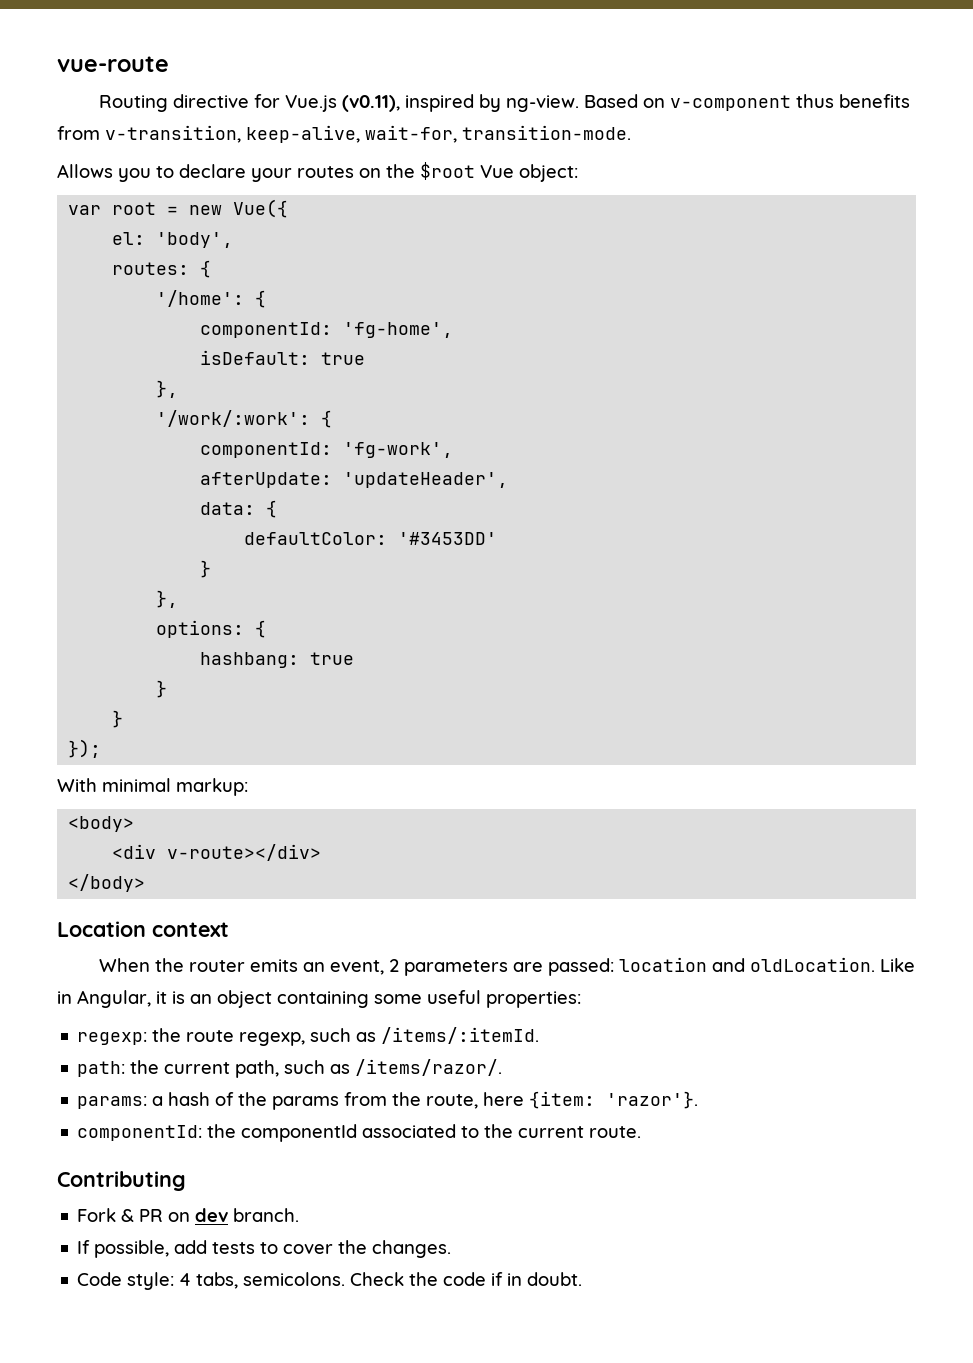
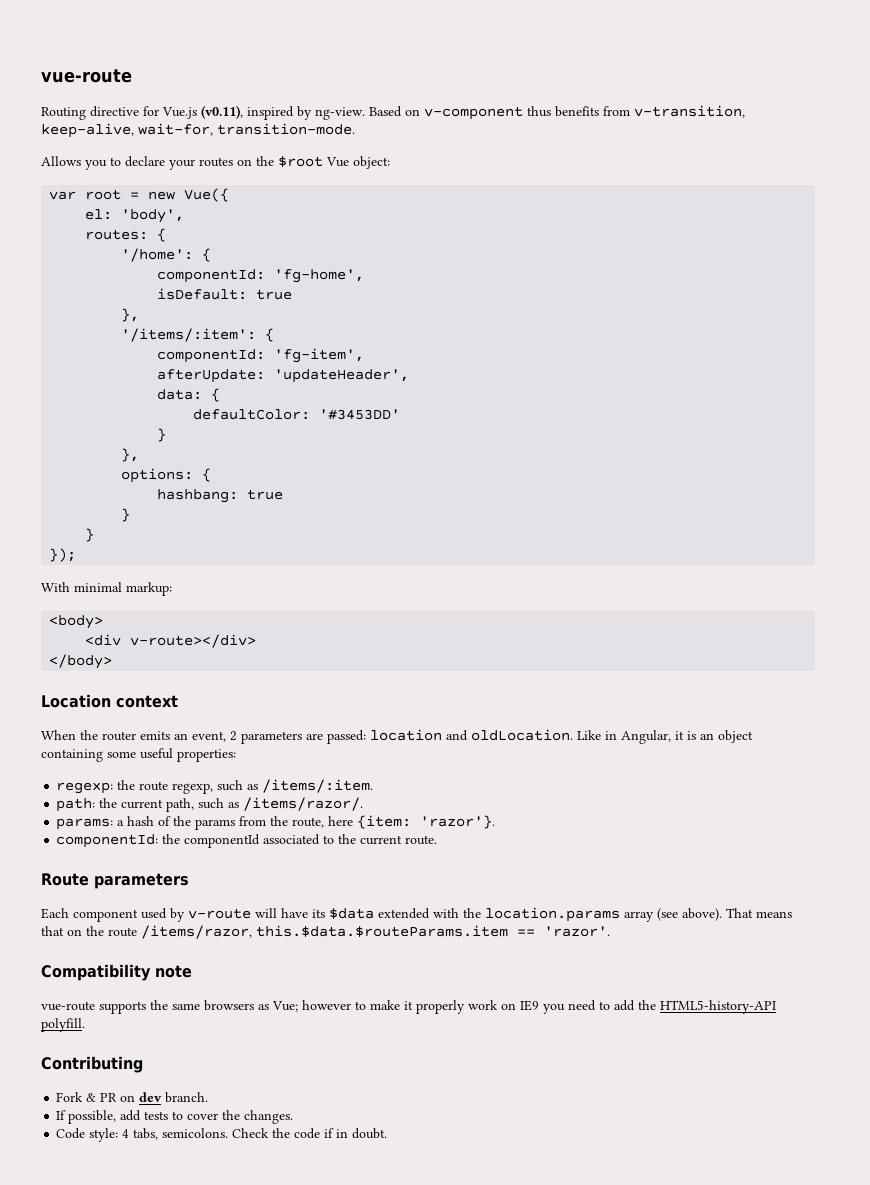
- '/work/:work': {
- componentId: 'fg-work',
+ '/items/:item': {
+ componentId: 'fg-item',
- regexp: the route regexp, such as /items/:itemId.
+ regexp: the route regexp, such as /items/:item.
+ Route parameters
+ Each component used by v-route will have its $data extended with the location.params array (see above). That means that on the route /items/razor, this.$data.$routeParams.item == 'razor'.
+ Compatibility note
+ vue-route supports the same browsers as Vue; however to make it properly work on IE9 you need to add the HTML5-history-API polyfill.

